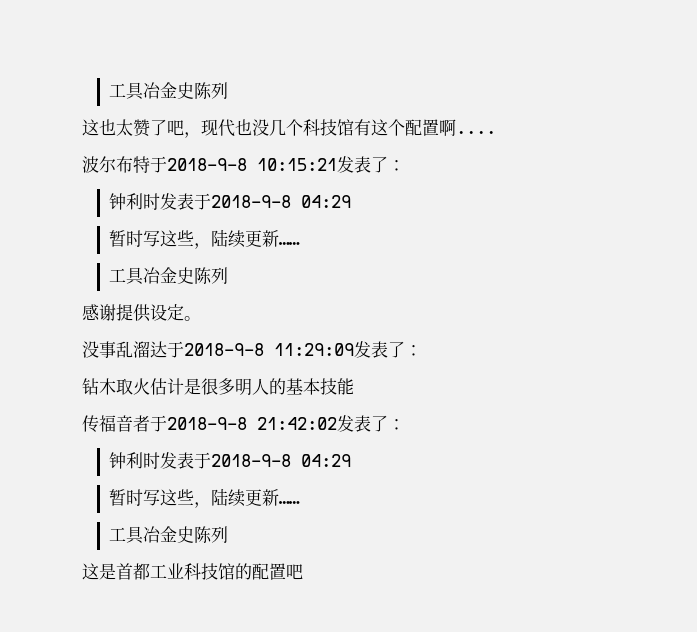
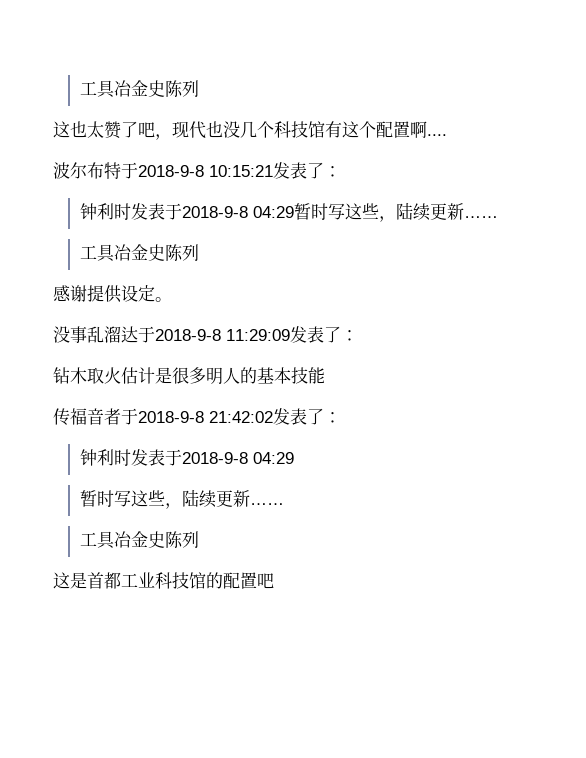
  波尔布特于2018-9-8 10:15:21发表了：
- 钟利时发表于2018-9-8 04:29
- 暂时写这些，陆续更新……
+ 钟利时发表于2018-9-8 04:29暂时写这些，陆续更新……

